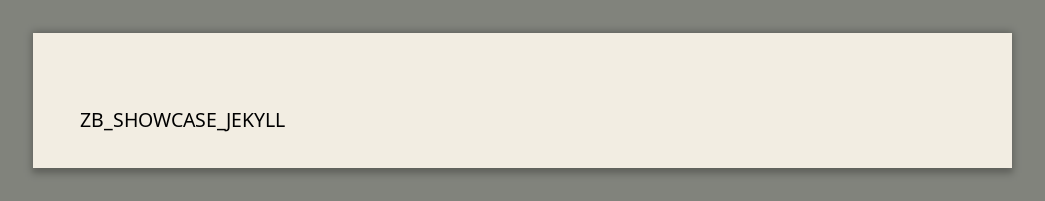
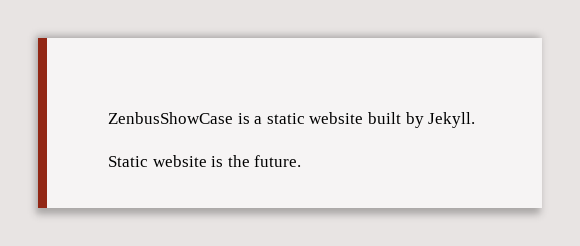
- ZB_SHOWCASE_JEKYLL
+ ZenbusShowCase is a static website built by Jekyll.
+ Static website is the future.

